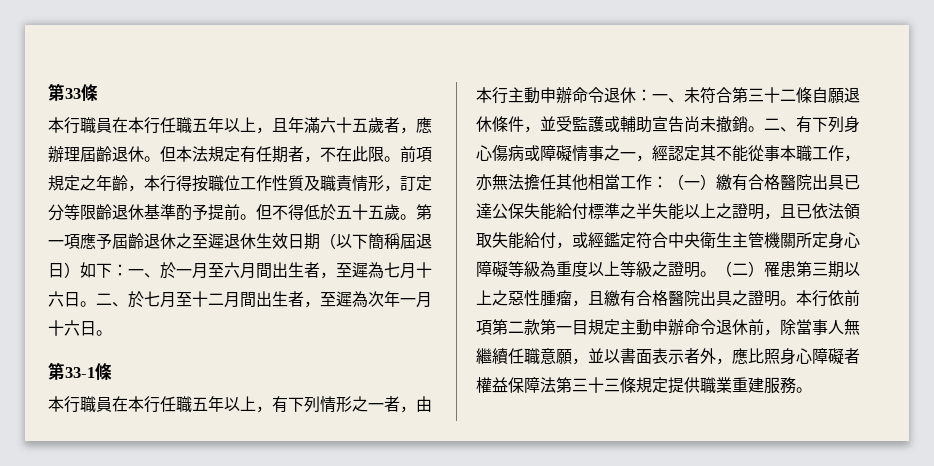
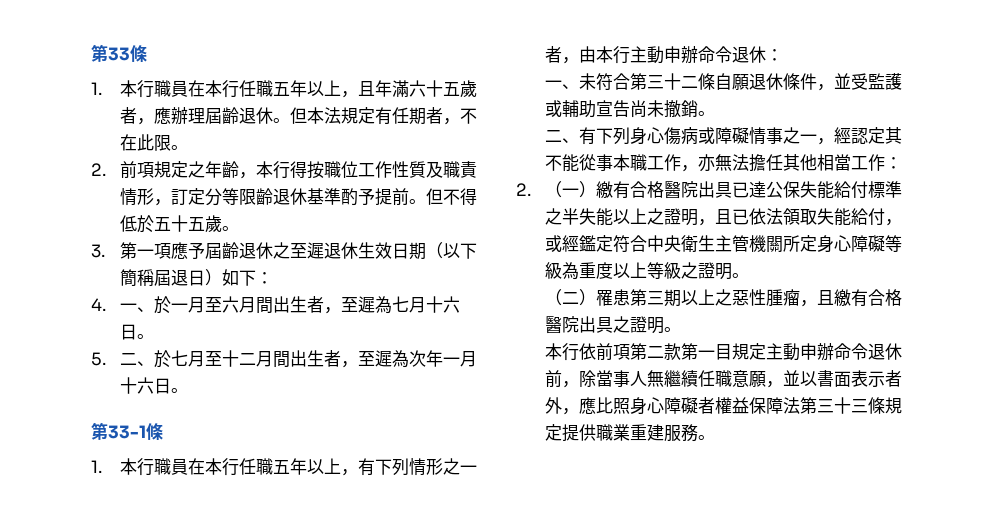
- 本行職員在本行任職五年以上，且年滿六十五歲者，應辦理屆齡退休。
+ 1.本行職員在本行任職五年以上，且年滿六十五歲者，應辦理屆齡退休。
- 但本法規定有任期者，不在此限。前項規定之年齡，本行得按職位工作性質及職責情形，訂定分等限齡退休基準酌予提前。
+ 但本法規定有任期者，不在此限。
+ 2.前項規定之年齡，本行得按職位工作性質及職責情形，訂定分等限齡退休基準酌予提前。
- 但不得低於五十五歲。第一項應予屆齡退休之至遲退休生效日期（以下簡稱屆退日）如下：一、於一月至六月間出生者，至遲為七月十六日。二、於七月至十二月間出生者，至遲為次年一月十六日。
+ 但不得低於五十五歲。
+ 3.第一項應予屆齡退休之至遲退休生效日期（以下簡稱屆退日）如下：
+ 4.一、於一月至六月間出生者，至遲為七月十六日。
+ 5.二、於七月至十二月間出生者，至遲為次年一月十六日。
- 本行職員在本行任職五年以上，有下列情形之一者，由本行主動申辦命令退休：一、未符合第三十二條自願退休條件，並受監護或輔助宣告尚未撤銷。二、有下列身心傷病或障礙情事之一，經認定其不能從事本職工作，亦無法擔任其他相當工作：（一）繳有合格醫院出具已達公保失能給付標準之半失能以上之證明，且已依法領取失能給付，或經鑑定符合中央衛生主管機關所定身心障礙等級為重度以上等級之證明。（二）罹患第三期以上之惡性腫瘤，且繳有合格醫院出具之證明。本行依前項第二款第一目規定主動申辦命令退休前，除當事人無繼續任職意願，並以書面表示者外，應比照身心障礙者權益保障法第三十三條規定提供職業重建服務。
+ 1.本行職員在本行任職五年以上，有下列情形之一者，由本行主動申辦命令退休：
+ 一、未符合第三十二條自願退休條件，並受監護或輔助宣告尚未撤銷。
+ 二、有下列身心傷病或障礙情事之一，經認定其不能從事本職工作，亦無法擔任其他相當工作：
+ 2.（一）繳有合格醫院出具已達公保失能給付標準之半失能以上之證明，且已依法領取失能給付，或經鑑定符合中央衛生主管機關所定身心障礙等級為重度以上等級之證明。
+ （二）罹患第三期以上之惡性腫瘤，且繳有合格醫院出具之證明。
+ 本行依前項第二款第一目規定主動申辦命令退休前，除當事人無繼續任職意願，並以書面表示者外，應比照身心障礙者權益保障法第三十三條規定提供職業重建服務。

